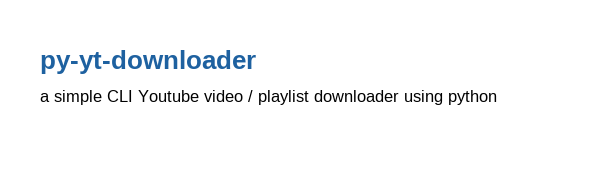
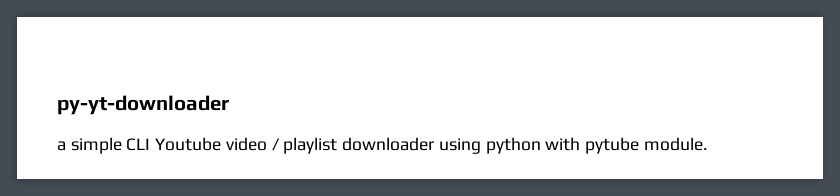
- a simple CLI Youtube video / playlist downloader using python
+ a simple CLI Youtube video / playlist downloader using python with pytube module.

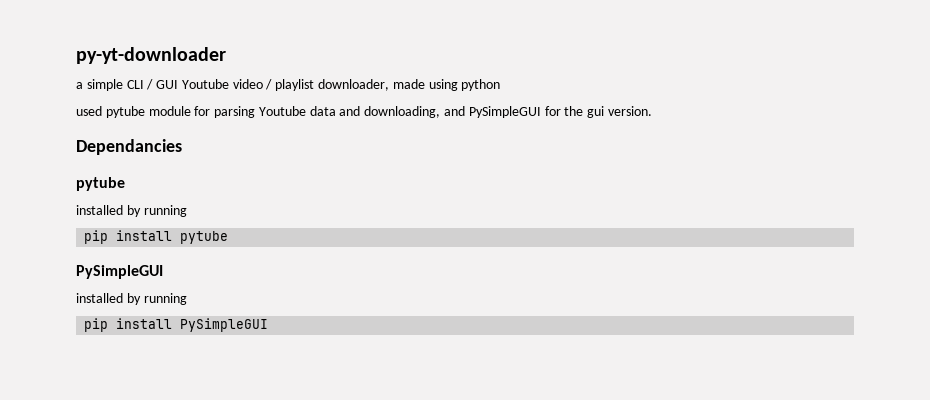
- a simple CLI Youtube video / playlist downloader using python with pytube module.
+ a simple CLI / GUI Youtube video / playlist downloader, made using python
+ used pytube module for parsing Youtube data and downloading, and PySimpleGUI for the gui version.
+ Dependancies
+ pytube
+ installed by running
+ pip install pytube
+ PySimpleGUI
+ installed by running
+ pip install PySimpleGUI

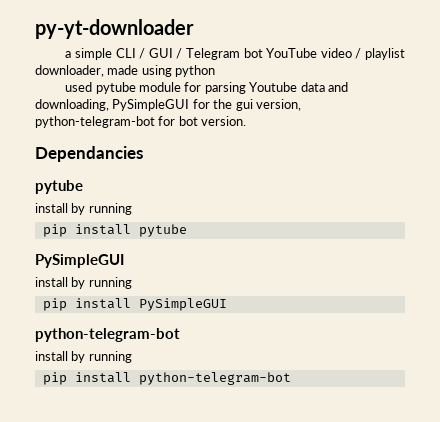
- a simple CLI / GUI Youtube video / playlist downloader, made using python
+ a simple CLI / GUI / Telegram bot YouTube video / playlist downloader, made using python
- used pytube module for parsing Youtube data and downloading, and PySimpleGUI for the gui version.
+ used pytube module for parsing Youtube data and downloading, PySimpleGUI for the gui version, python-telegram-bot for bot version.
  Dependancies
  pytube
- installed by running
+ install by running
  pip install pytube
  PySimpleGUI
- installed by running
+ install by running
  pip install PySimpleGUI
+ python-telegram-bot
+ install by running
+ pip install python-telegram-bot

